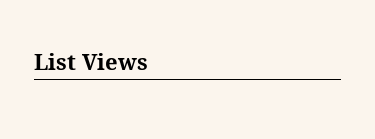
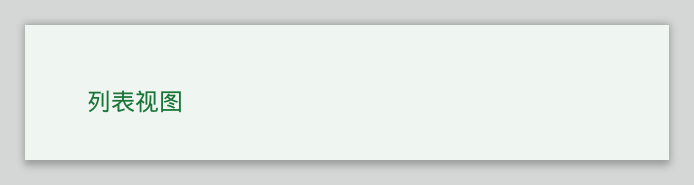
- List Views
+ 列表视图

